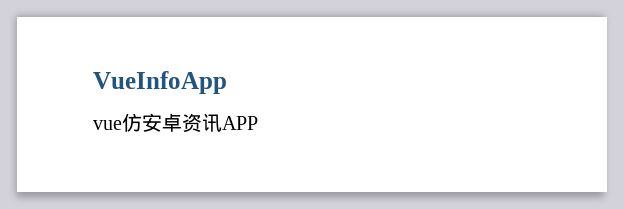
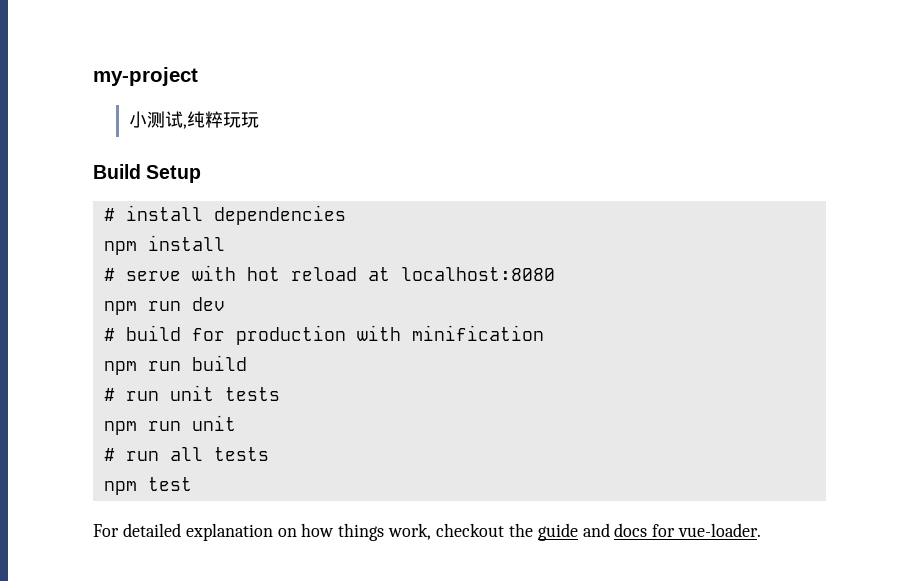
- VueInfoApp
- vue仿安卓资讯APP
+ my-project
+ 小测试,纯粹玩玩
+ Build Setup
+ # install dependencies
+ npm install
+ # serve with hot reload at localhost:8080
+ npm run dev
+ # build for production with minification
+ npm run build
+ # run unit tests
+ npm run unit
+ # run all tests
+ npm test
+ For detailed explanation on how things work, checkout the guide and docs for vue-loader.

